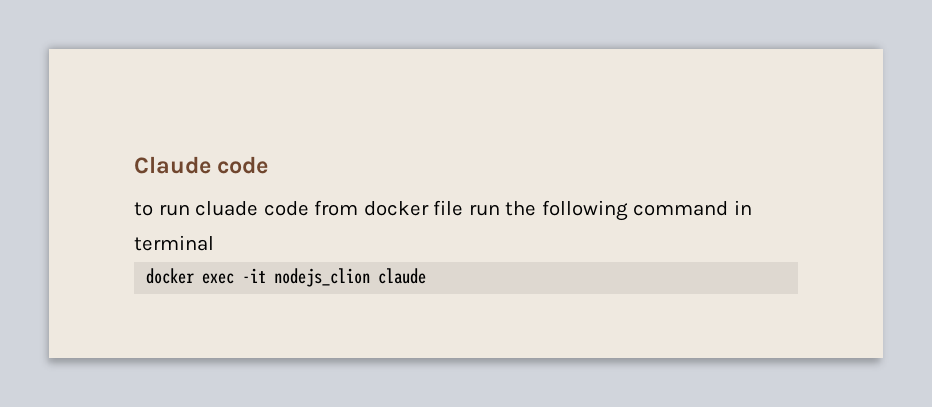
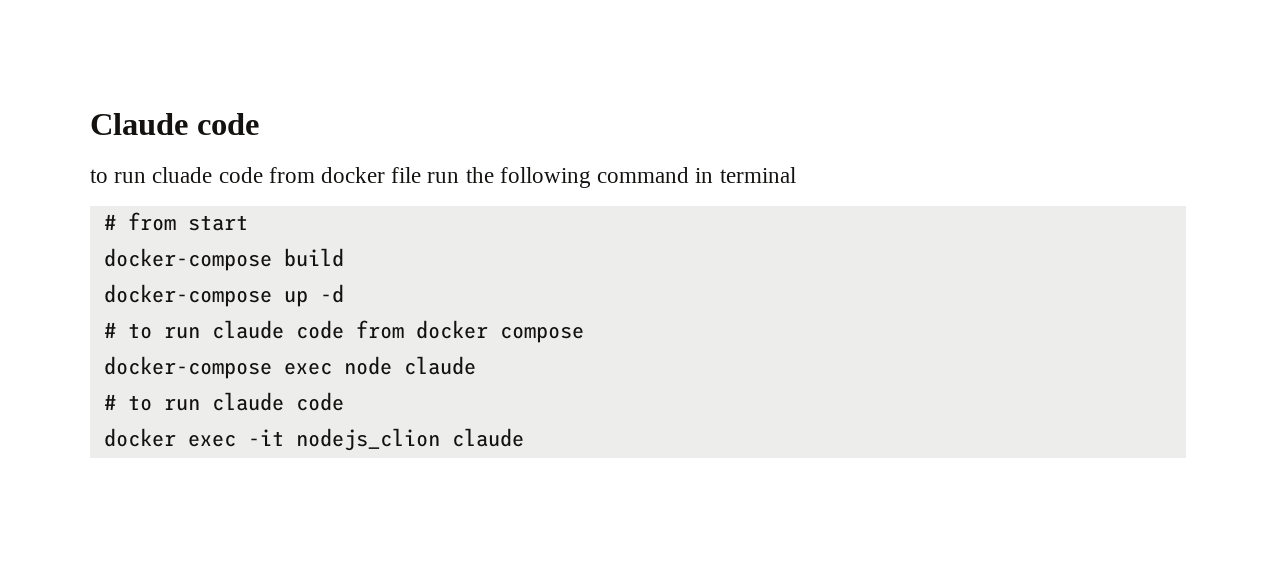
+ # from start
+ docker-compose build
+ docker-compose up -d
+ # to run claude code from docker compose
+ docker-compose exec node claude
+ # to run claude code

